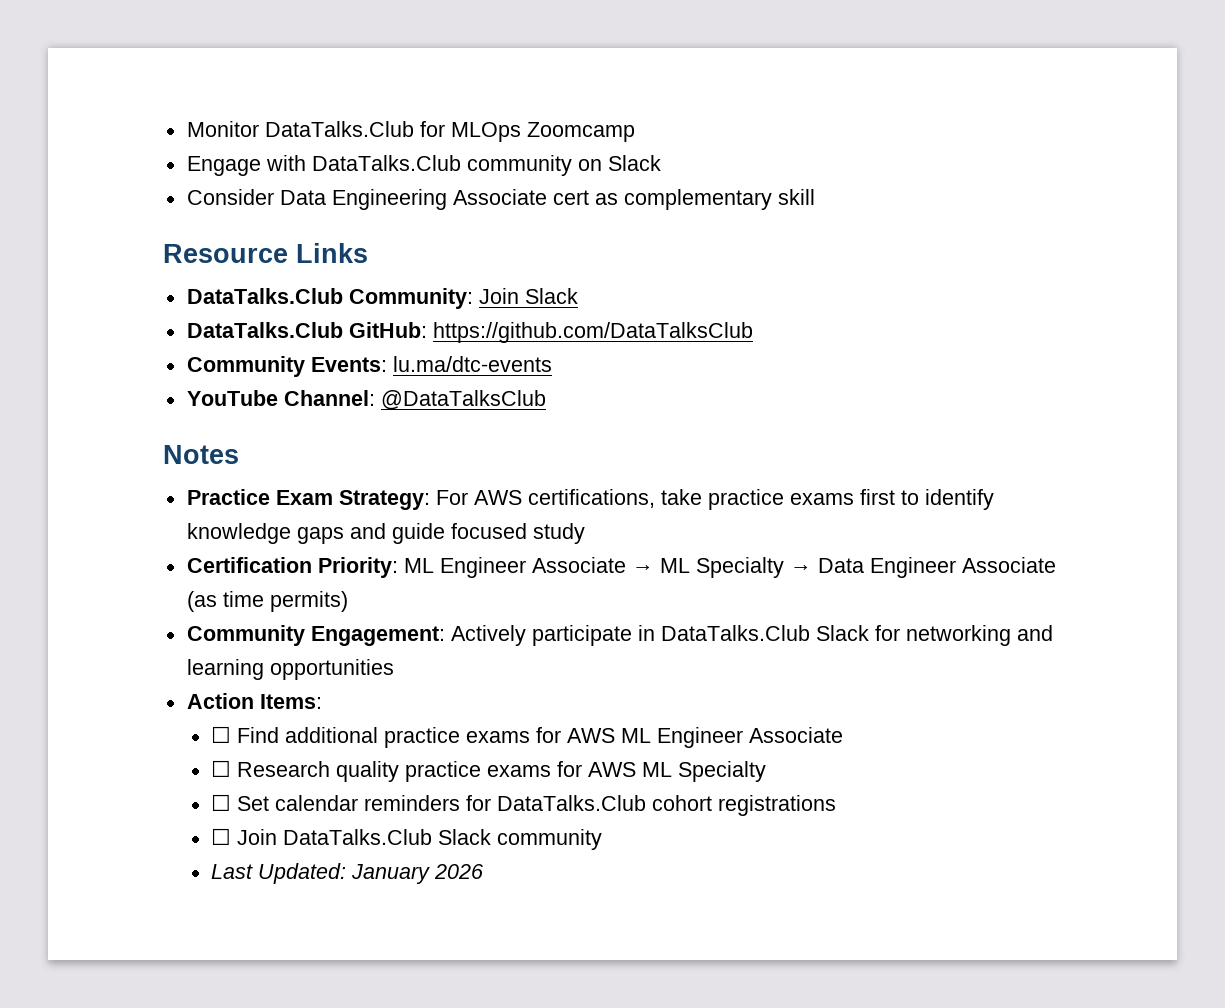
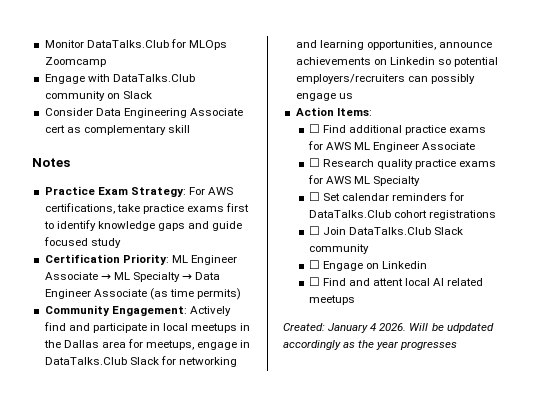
- Resource Links
- DataTalks.Club Community: Join Slack
- DataTalks.Club GitHub: https://github.com/DataTalksClub
- Community Events: lu.ma/dtc-events
- YouTube Channel: @DataTalksClub
- Community Engagement: Actively participate in DataTalks.Club Slack for networking and learning opportunities
+ Community Engagement: Actively find and participate in local meetups in the Dallas area for meetups, engage in DataTalks.Club Slack for networking and learning opportunities, announce achievements on Linkedin so potential employers/recruiters can possibly engage us
- Last Updated: January 2026
+ ☐ Engage on Linkedin
+ ☐ Find and attent local AI related meetups
+ Created: January 4 2026. Will be udpdated accordingly as the year progresses

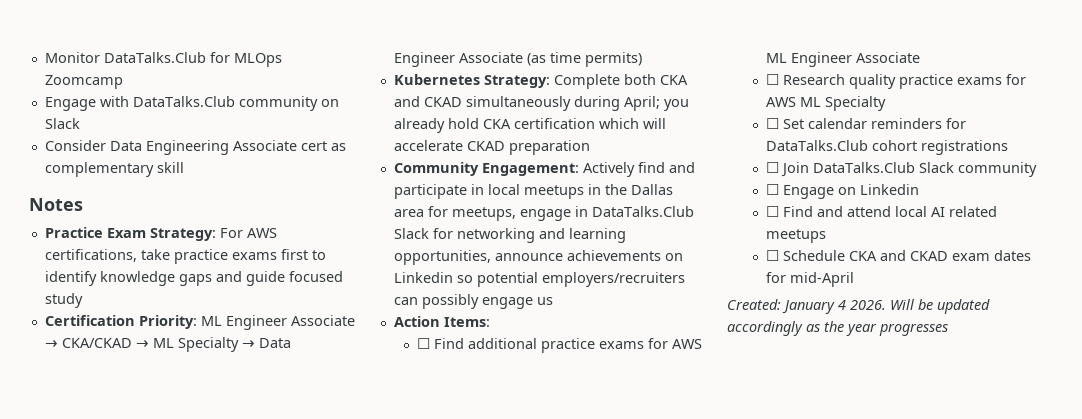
- Certification Priority: ML Engineer Associate → ML Specialty → Data Engineer Associate (as time permits)
+ Certification Priority: ML Engineer Associate → CKA/CKAD → ML Specialty → Data Engineer Associate (as time permits)
+ Kubernetes Strategy: Complete both CKA and CKAD simultaneously during April; you already hold CKA certification which will accelerate CKAD preparation
- ☐ Find and attent local AI related meetups
+ ☐ Find and attend local AI related meetups
+ ☐ Schedule CKA and CKAD exam dates for mid-April
- Will be udpdated accordingly as the year progresses
+ Will be updated accordingly as the year progresses

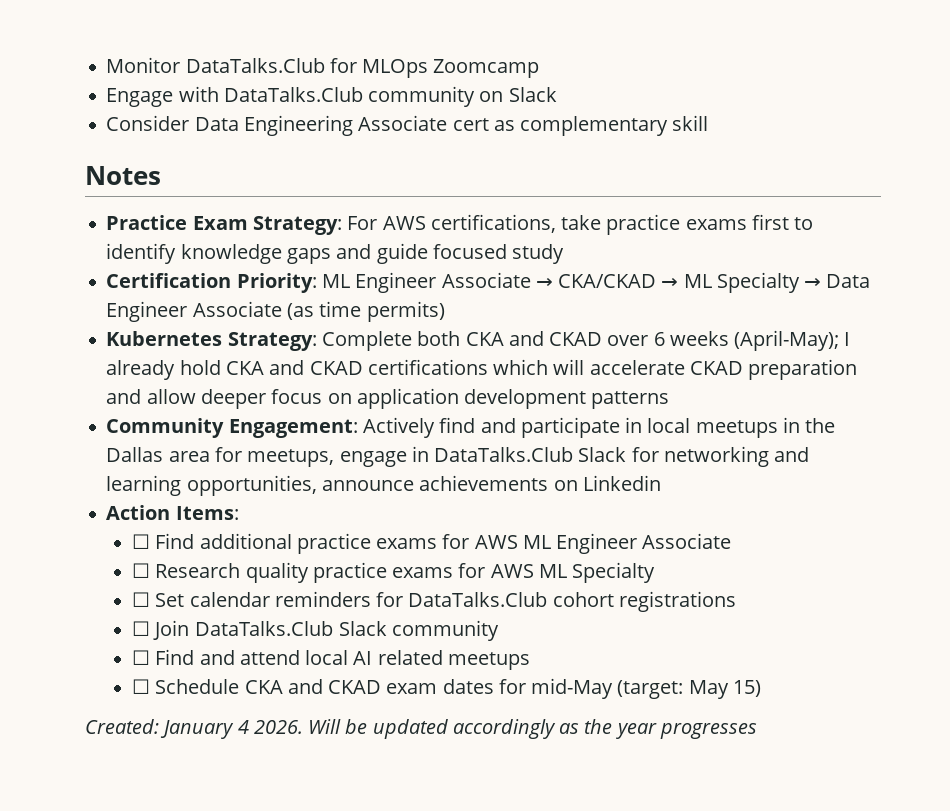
- Kubernetes Strategy: Complete both CKA and CKAD simultaneously during April; you already hold CKA certification which will accelerate CKAD preparation
+ Kubernetes Strategy: Complete both CKA and CKAD over 6 weeks (April-May); I already hold CKA and CKAD certifications which will accelerate CKAD preparation and allow deeper focus on application development patterns
- Community Engagement: Actively find and participate in local meetups in the Dallas area for meetups, engage in DataTalks.Club Slack for networking and learning opportunities, announce achievements on Linkedin so potential employers/recruiters can possibly engage us
+ Community Engagement: Actively find and participate in local meetups in the Dallas area for meetups, engage in DataTalks.Club Slack for networking and learning opportunities, announce achievements on Linkedin
- ☐ Engage on Linkedin
- ☐ Schedule CKA and CKAD exam dates for mid-April
+ ☐ Schedule CKA and CKAD exam dates for mid-May (target: May 15)

